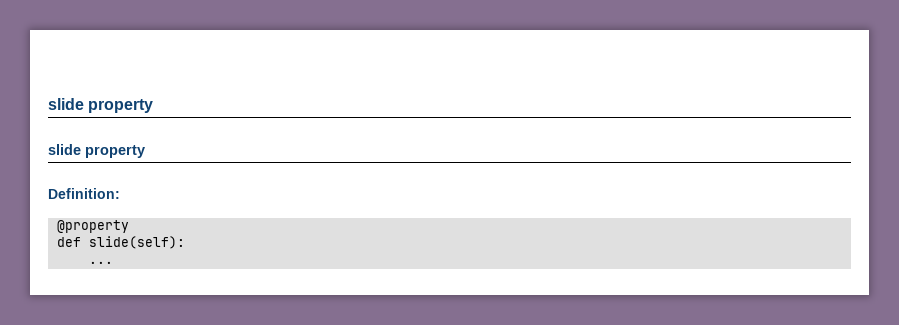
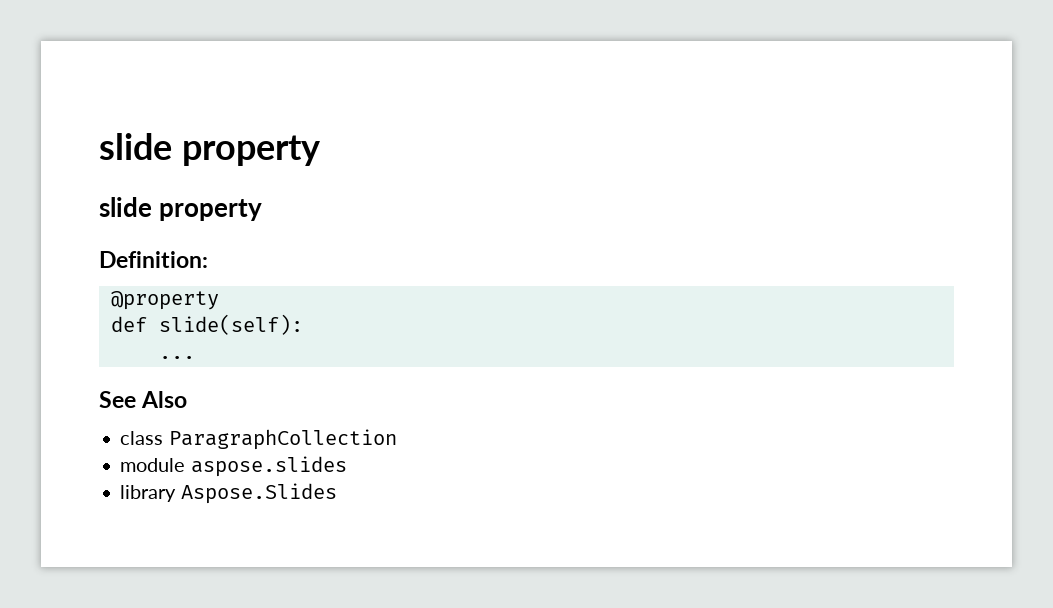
+ See Also
+ class ParagraphCollection
+ module aspose.slides
+ library Aspose.Slides

